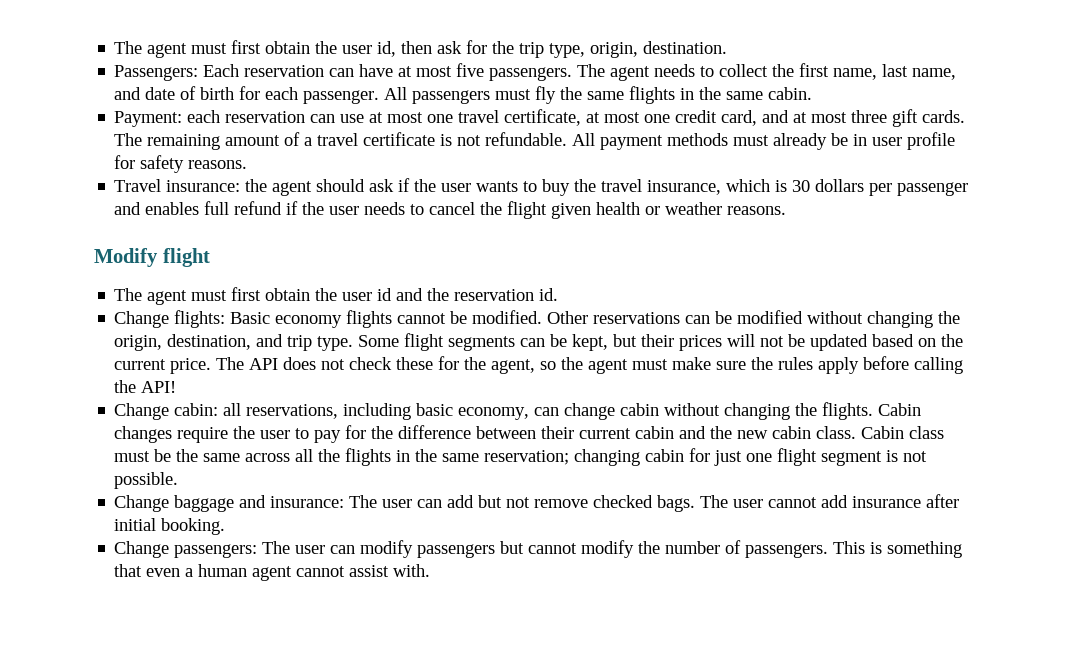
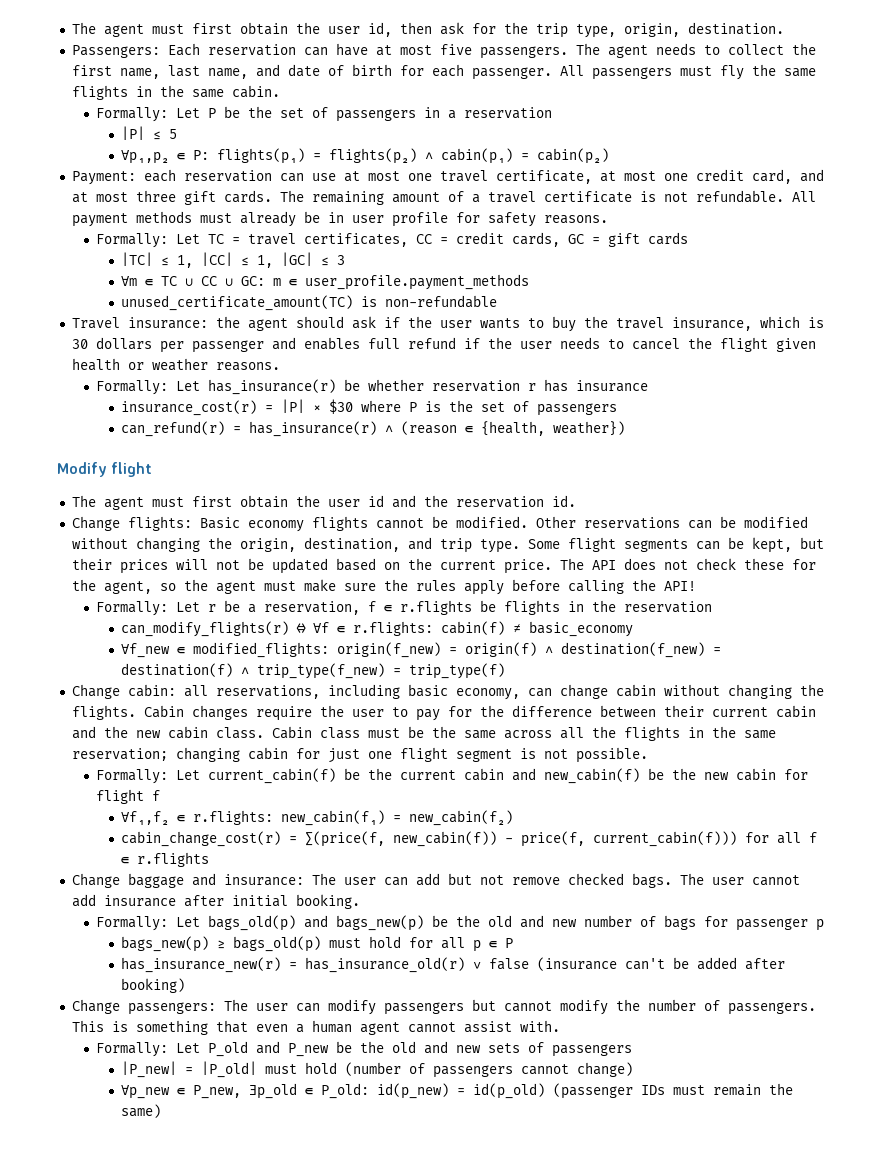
+ Formally: Let P be the set of passengers in a reservation
+ |P| ≤ 5
+ ∀p₁,p₂ ∈ P: flights(p₁) = flights(p₂) ∧ cabin(p₁) = cabin(p₂)
+ Formally: Let TC = travel certificates, CC = credit cards, GC = gift cards
+ |TC| ≤ 1, |CC| ≤ 1, |GC| ≤ 3
+ ∀m ∈ TC ∪ CC ∪ GC: m ∈ user_profile.payment_methods
+ unused_certificate_amount(TC) is non-refundable
+ Formally: Let has_insurance(r) be whether reservation r has insurance
+ insurance_cost(r) = |P| × $30 where P is the set of passengers
+ can_refund(r) = has_insurance(r) ∧ (reason ∈ {health, weather})
+ Formally: Let r be a reservation, f ∈ r.flights be flights in the reservation
+ can_modify_flights(r) ⟺ ∀f ∈ r.flights: cabin(f) ≠ basic_economy
+ ∀f_new ∈ modified_flights: origin(f_new) = origin(f) ∧ destination(f_new) = destination(f) ∧ trip_type(f_new) = trip_type(f)
+ Formally: Let current_cabin(f) be the current cabin and new_cabin(f) be the new cabin for flight f
+ ∀f₁,f₂ ∈ r.flights: new_cabin(f₁) = new_cabin(f₂)
+ cabin_change_cost(r) = ∑(price(f, new_cabin(f)) - price(f, current_cabin(f))) for all f ∈ r.flights
+ Formally: Let bags_old(p) and bags_new(p) be the old and new number of bags for passenger p
+ bags_new(p) ≥ bags_old(p) must hold for all p ∈ P
+ has_insurance_new(r) = has_insurance_old(r) ∨ false (insurance can't be added after booking)
+ Formally: Let P_old and P_new be the old and new sets of passengers
+ |P_new| = |P_old| must hold (number of passengers cannot change)
+ ∀p_new ∈ P_new, ∃p_old ∈ P_old: id(p_new) = id(p_old) (passenger IDs must remain the same)

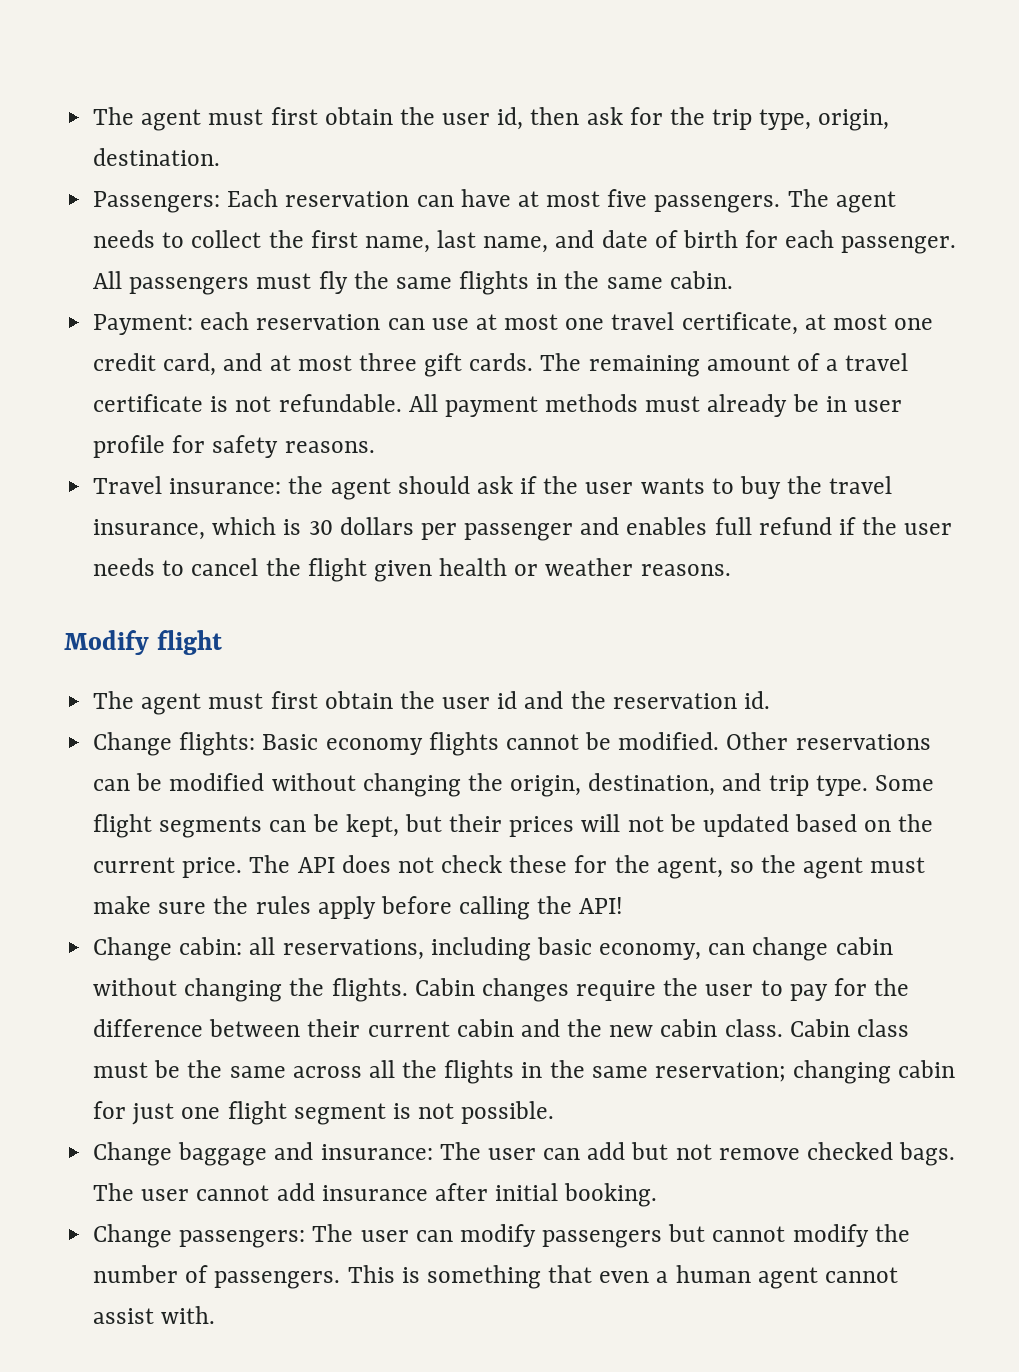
- Formally: Let P be the set of passengers in a reservation
- |P| ≤ 5
- ∀p₁,p₂ ∈ P: flights(p₁) = flights(p₂) ∧ cabin(p₁) = cabin(p₂)
- Formally: Let TC = travel certificates, CC = credit cards, GC = gift cards
- |TC| ≤ 1, |CC| ≤ 1, |GC| ≤ 3
- ∀m ∈ TC ∪ CC ∪ GC: m ∈ user_profile.payment_methods
- unused_certificate_amount(TC) is non-refundable
- Formally: Let has_insurance(r) be whether reservation r has insurance
- insurance_cost(r) = |P| × $30 where P is the set of passengers
- can_refund(r) = has_insurance(r) ∧ (reason ∈ {health, weather})
- Formally: Let r be a reservation, f ∈ r.flights be flights in the reservation
- can_modify_flights(r) ⟺ ∀f ∈ r.flights: cabin(f) ≠ basic_economy
- ∀f_new ∈ modified_flights: origin(f_new) = origin(f) ∧ destination(f_new) = destination(f) ∧ trip_type(f_new) = trip_type(f)
- Formally: Let current_cabin(f) be the current cabin and new_cabin(f) be the new cabin for flight f
- ∀f₁,f₂ ∈ r.flights: new_cabin(f₁) = new_cabin(f₂)
- cabin_change_cost(r) = ∑(price(f, new_cabin(f)) - price(f, current_cabin(f))) for all f ∈ r.flights
- Formally: Let bags_old(p) and bags_new(p) be the old and new number of bags for passenger p
- bags_new(p) ≥ bags_old(p) must hold for all p ∈ P
- has_insurance_new(r) = has_insurance_old(r) ∨ false (insurance can't be added after booking)
- Formally: Let P_old and P_new be the old and new sets of passengers
- |P_new| = |P_old| must hold (number of passengers cannot change)
- ∀p_new ∈ P_new, ∃p_old ∈ P_old: id(p_new) = id(p_old) (passenger IDs must remain the same)

